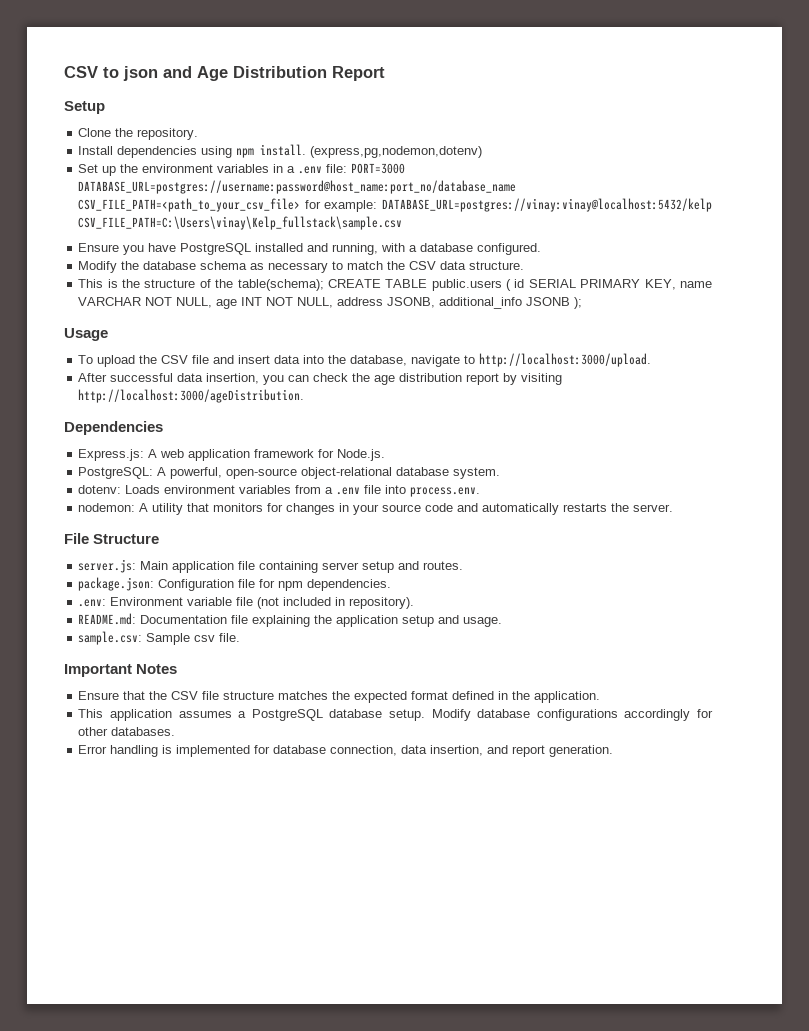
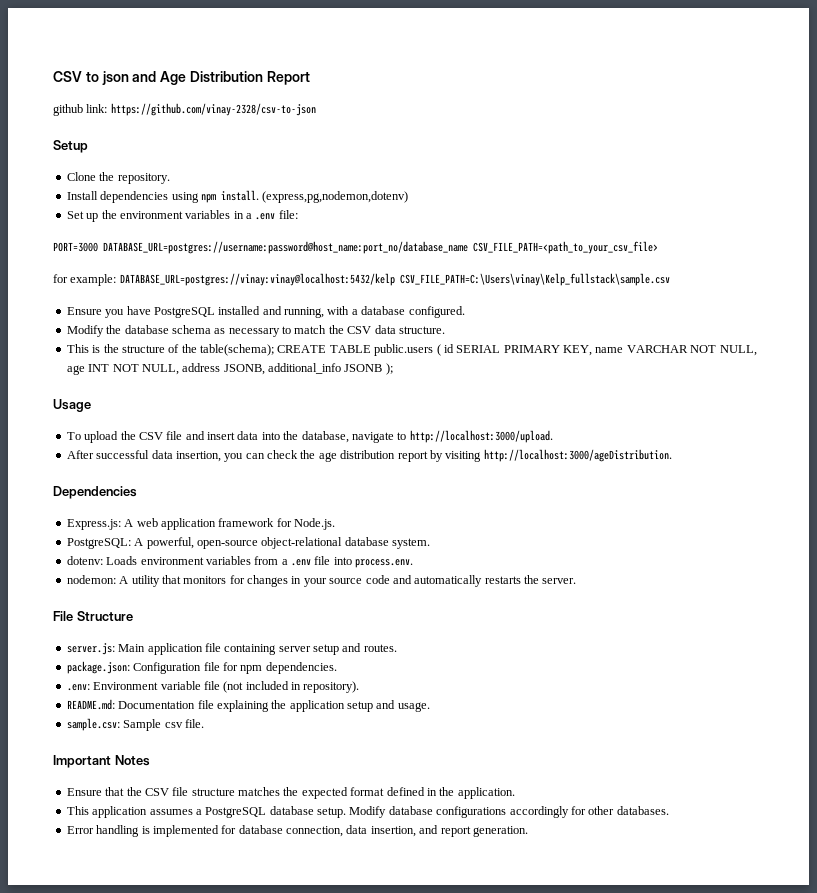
+ github link: https://github.com/vinay-2328/csv-to-json
- Set up the environment variables in a .env file: PORT=3000 DATABASE_URL=postgres://username:password@host_name:port_no/database_name CSV_FILE_PATH=<path_to_your_csv_file> for example: DATABASE_URL=postgres://vinay:vinay@localhost:5432/kelp CSV_FILE_PATH=C:\Users\vinay\Kelp_fullstack\sample.csv
+ Set up the environment variables in a .env file:
+ PORT=3000 DATABASE_URL=postgres://username:password@host_name:port_no/database_name CSV_FILE_PATH=<path_to_your_csv_file>
+ for example: DATABASE_URL=postgres://vinay:vinay@localhost:5432/kelp CSV_FILE_PATH=C:\Users\vinay\Kelp_fullstack\sample.csv

